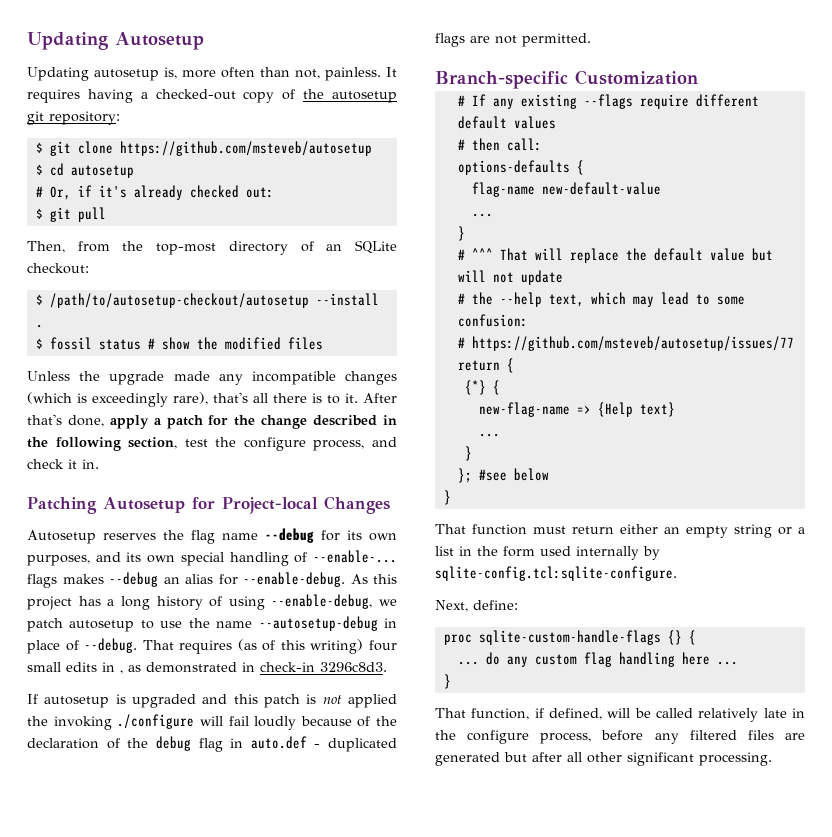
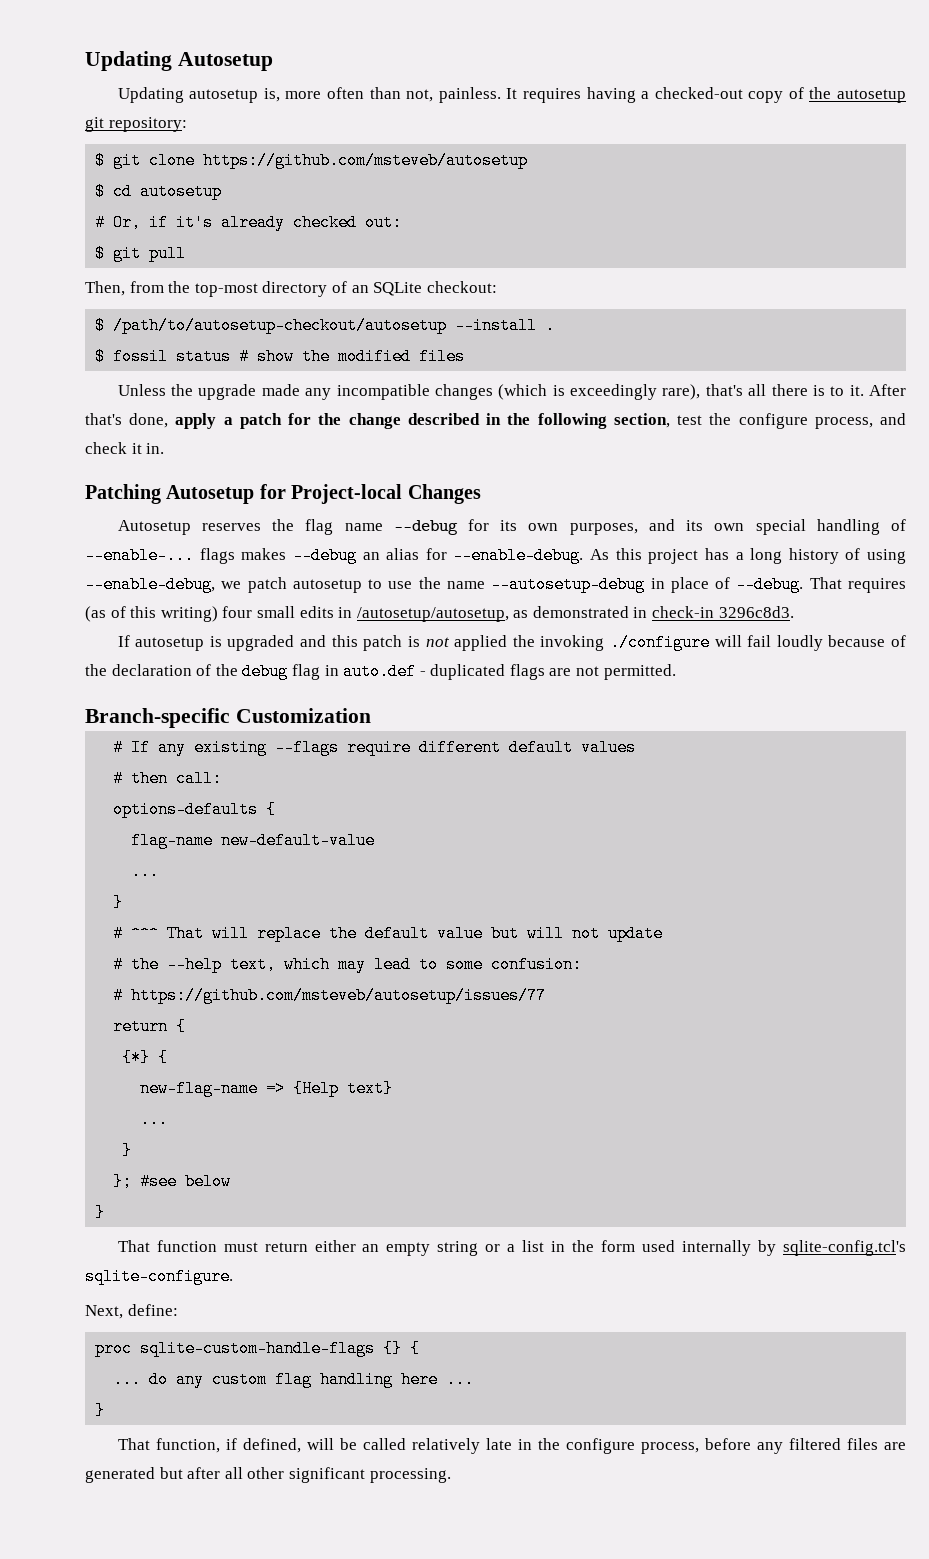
- That requires (as of this writing) four small edits in , as demonstrated in check-in 3296c8d3.
+ That requires (as of this writing) four small edits in /autosetup/autosetup, as demonstrated in check-in 3296c8d3.
- That function must return either an empty string or a list in the form used internally by sqlite-config.tcl:sqlite-configure.
+ That function must return either an empty string or a list in the form used internally by sqlite-config.tcl's sqlite-configure.

